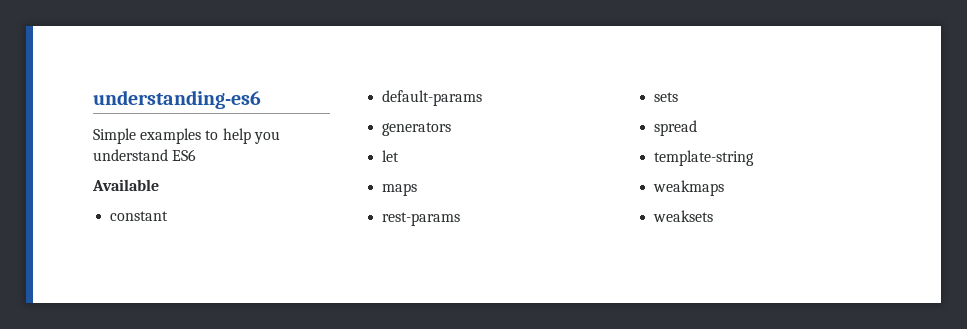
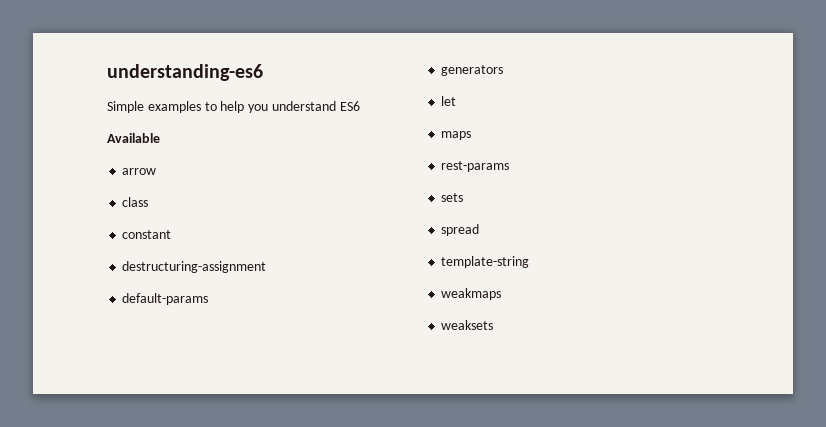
+ arrow
+ class
+ destructuring-assignment

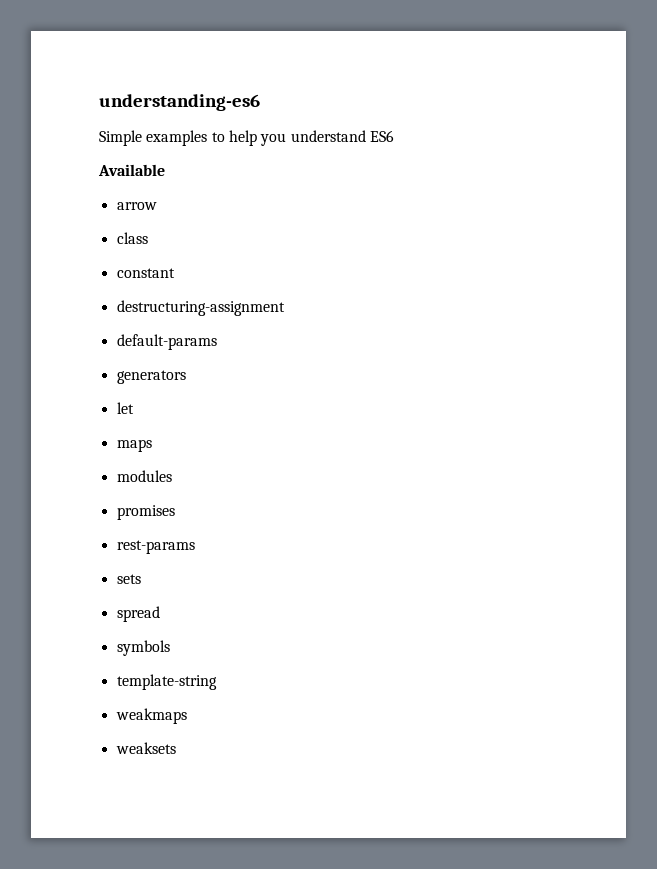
+ modules
+ promises
+ symbols

